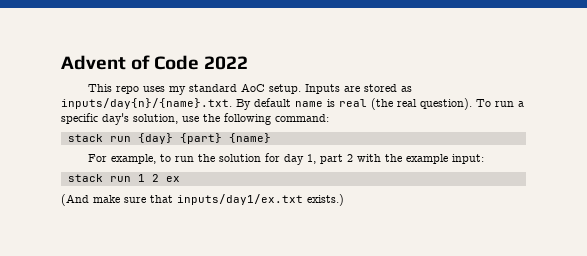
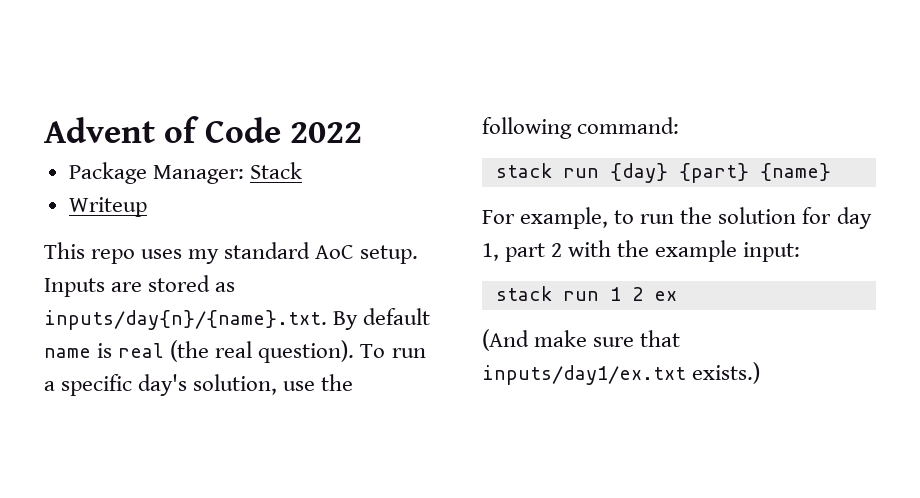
+ Package Manager: Stack
+ Writeup

